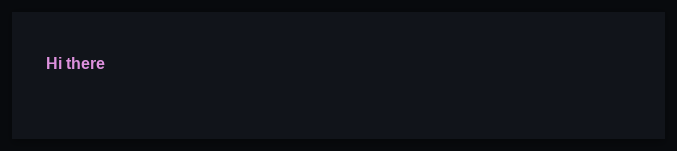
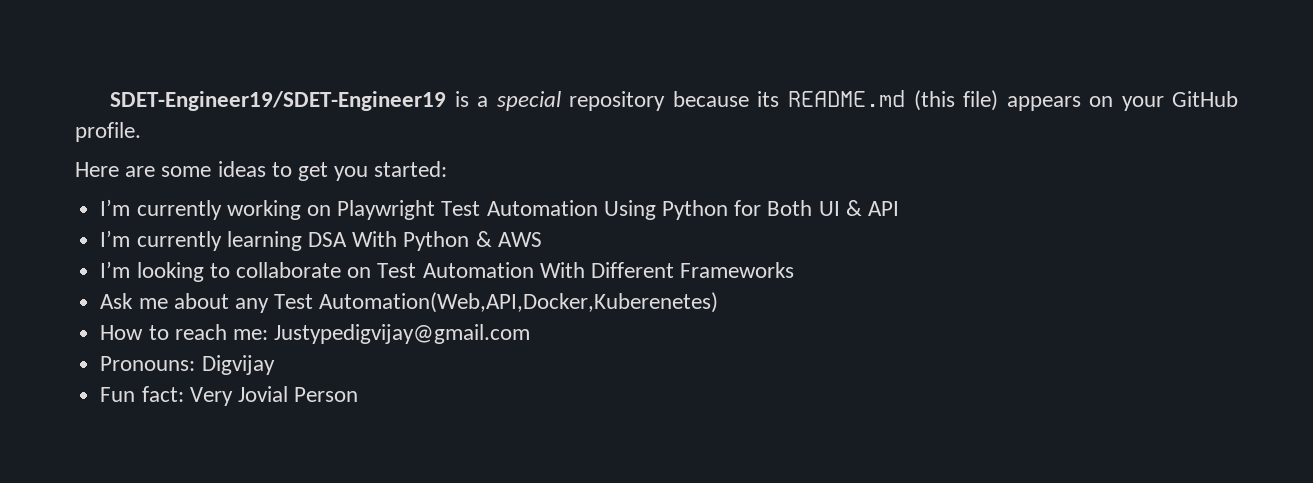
- Hi there
+ SDET-Engineer19/SDET-Engineer19 is a special repository because its README.md (this file) appears on your GitHub profile.
+ Here are some ideas to get you started:
+ I’m currently working on Playwright Test Automation Using Python for Both UI & API
+ I’m currently learning DSA With Python & AWS
+ I’m looking to collaborate on Test Automation With Different Frameworks
+ Ask me about any Test Automation(Web,API,Docker,Kuberenetes)
+ How to reach me: Justypedigvijay@gmail.com
+ Pronouns: Digvijay
+ Fun fact: Very Jovial Person

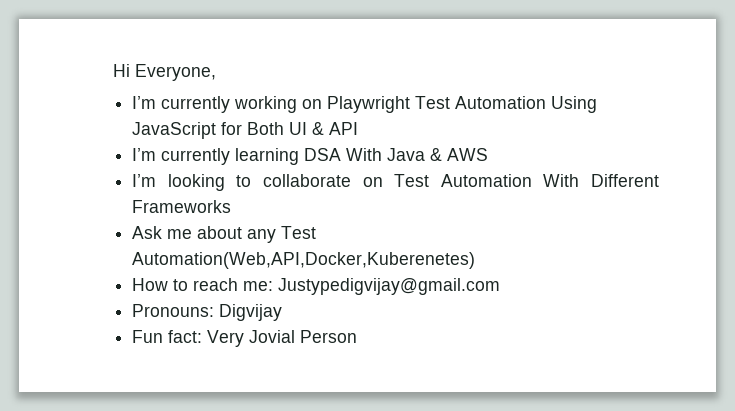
- SDET-Engineer19/SDET-Engineer19 is a special repository because its README.md (this file) appears on your GitHub profile.
- Here are some ideas to get you started:
+ Hi Everyone,
- I’m currently working on Playwright Test Automation Using Python for Both UI & API
+ I’m currently working on Playwright Test Automation Using JavaScript for Both UI & API
- I’m currently learning DSA With Python & AWS
+ I’m currently learning DSA With Java & AWS

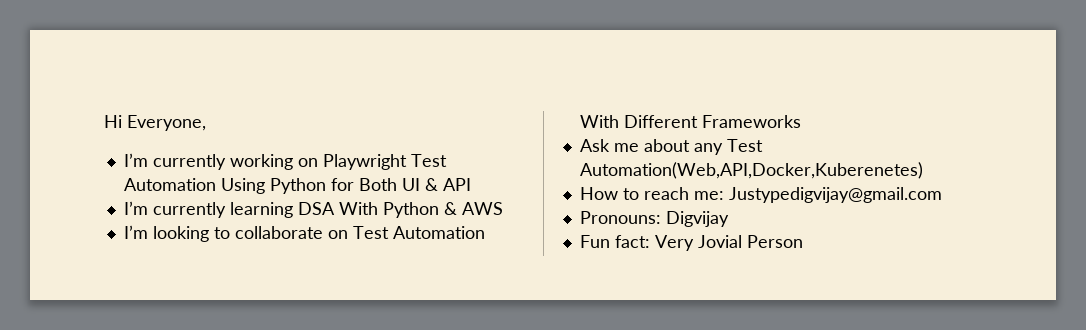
- I’m currently working on Playwright Test Automation Using JavaScript for Both UI & API
+ I’m currently working on Playwright Test Automation Using Python for Both UI & API
- I’m currently learning DSA With Java & AWS
+ I’m currently learning DSA With Python & AWS

